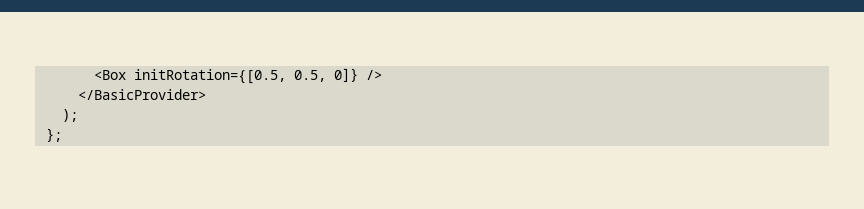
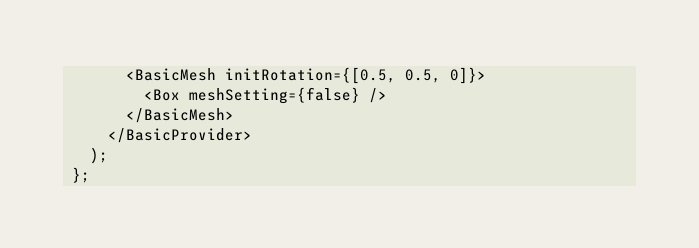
- <Box initRotation={[0.5, 0.5, 0]} />
+ <BasicMesh initRotation={[0.5, 0.5, 0]}>
+ <Box meshSetting={false} />
+ </BasicMesh>

